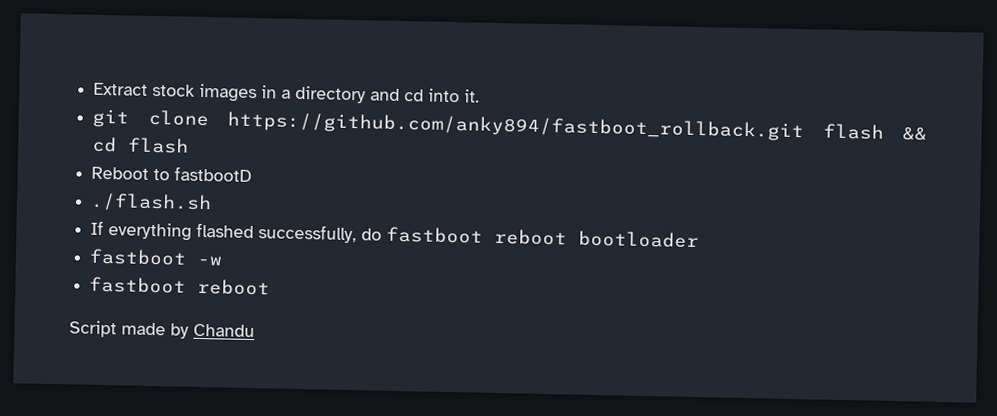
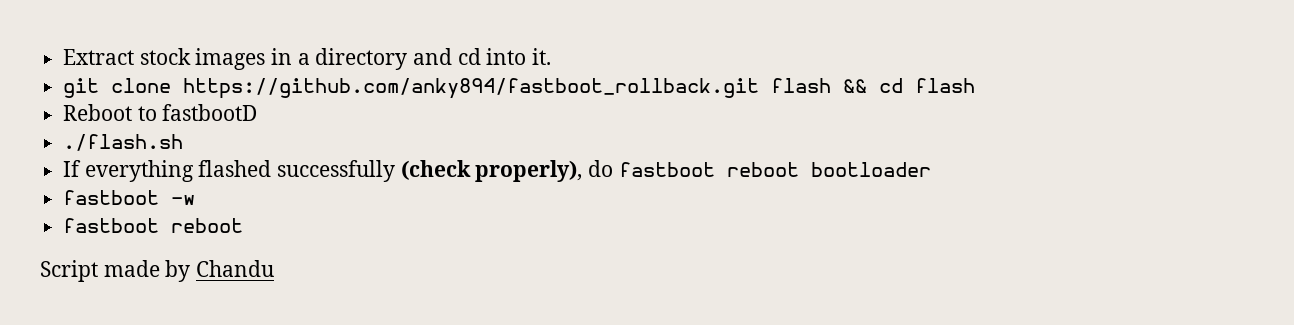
- If everything flashed successfully, do fastboot reboot bootloader
+ If everything flashed successfully (check properly), do fastboot reboot bootloader

